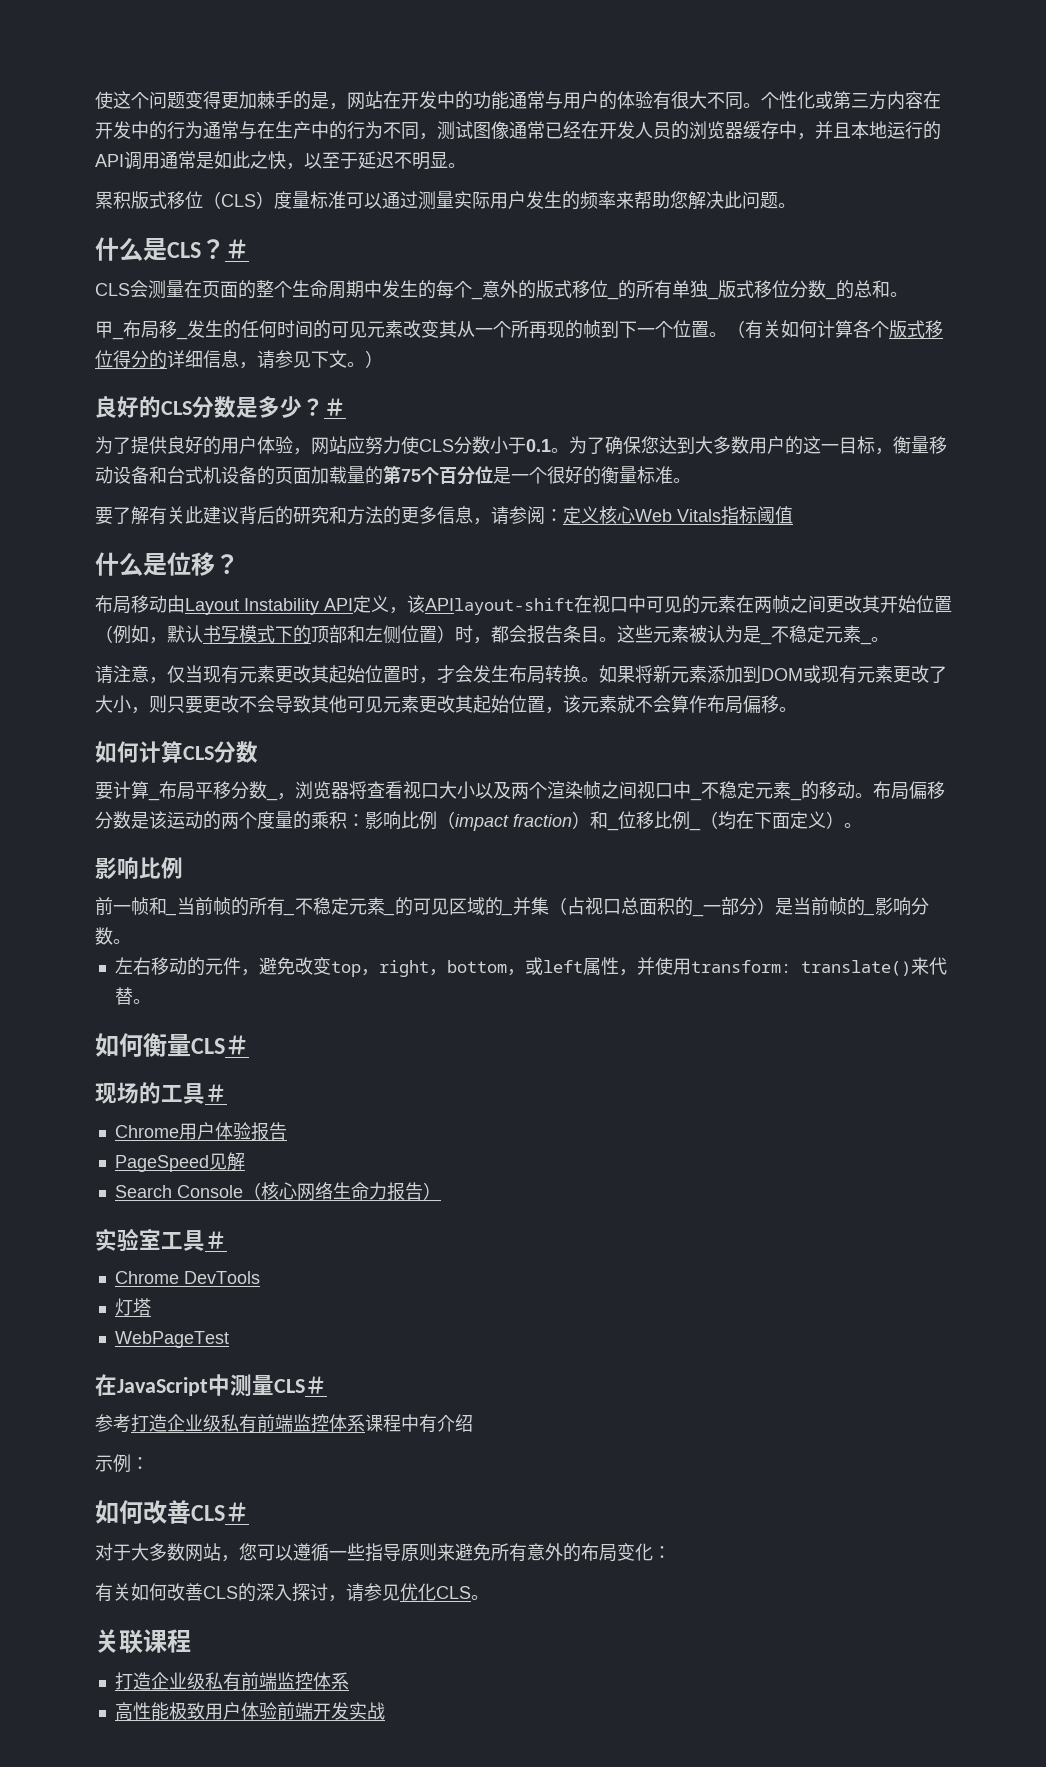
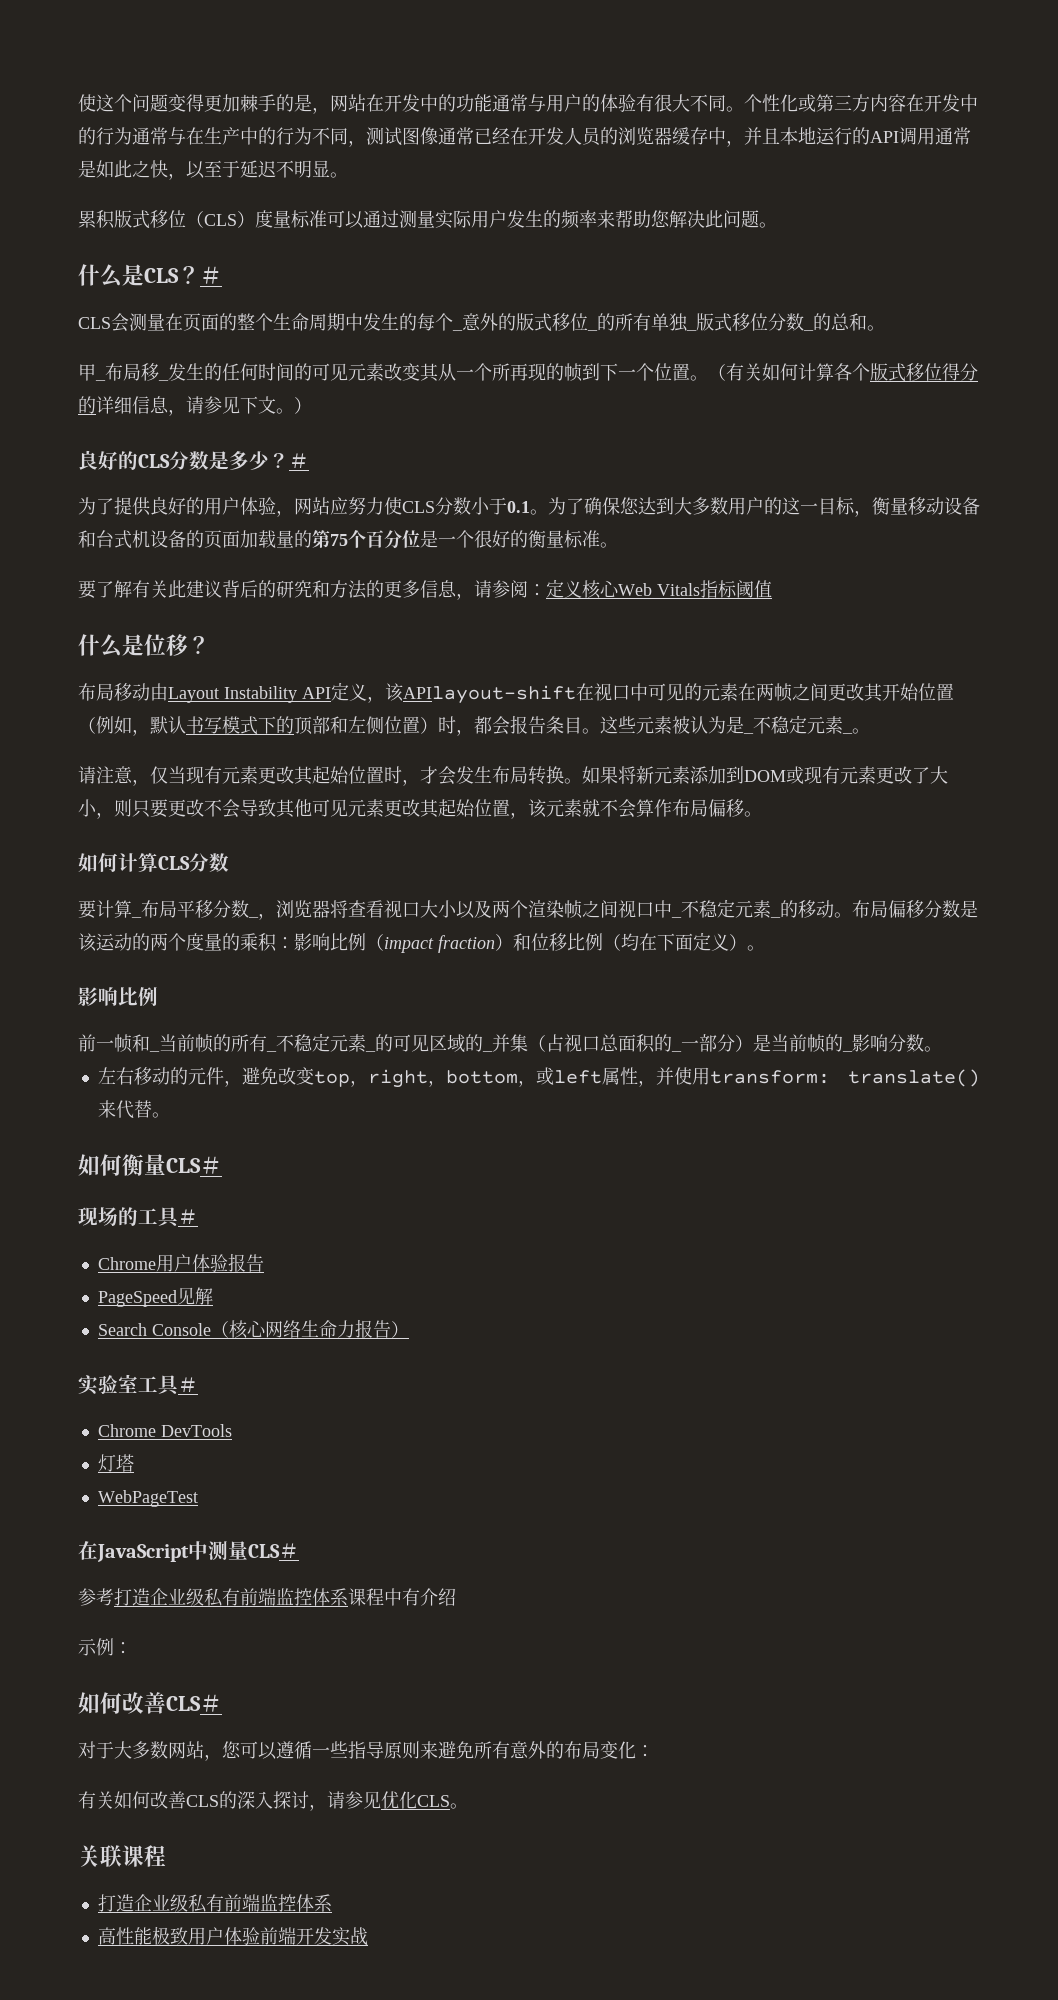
- 布局偏移分数是该运动的两个度量的乘积：影响比例（impact fraction）和_位移比例_（均在下面定义）。
+ 布局偏移分数是该运动的两个度量的乘积：影响比例（impact fraction）和位移比例（均在下面定义）。

